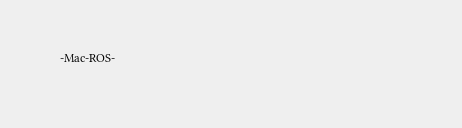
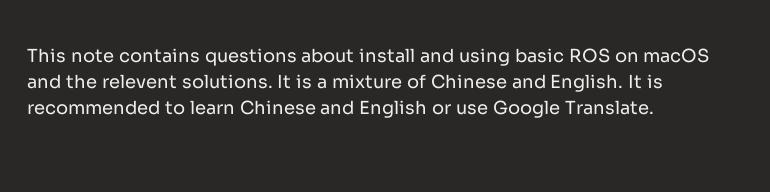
- -Mac-ROS-
+ This note contains questions about install and using basic ROS on macOS and the relevent solutions. It is a mixture of Chinese and English. It is recommended to learn Chinese and English or use Google Translate.

